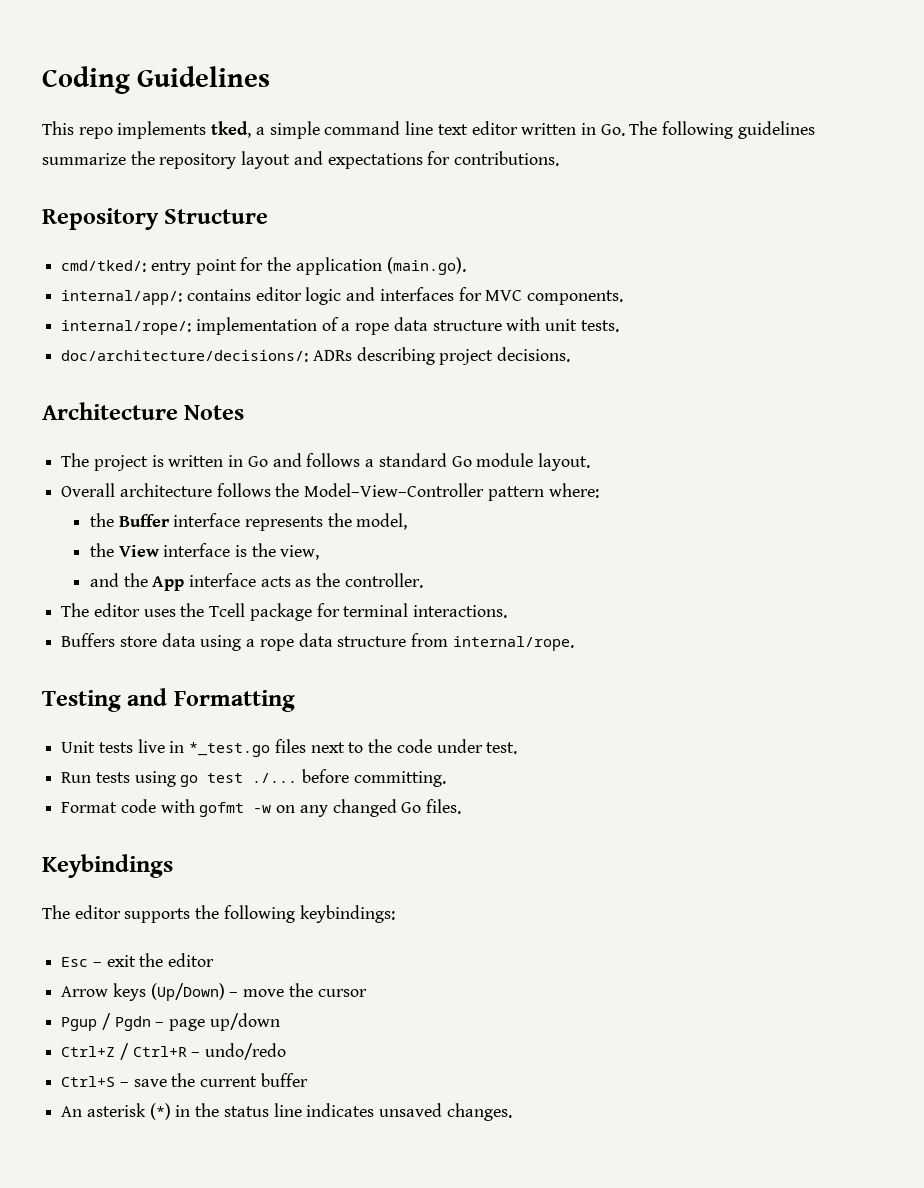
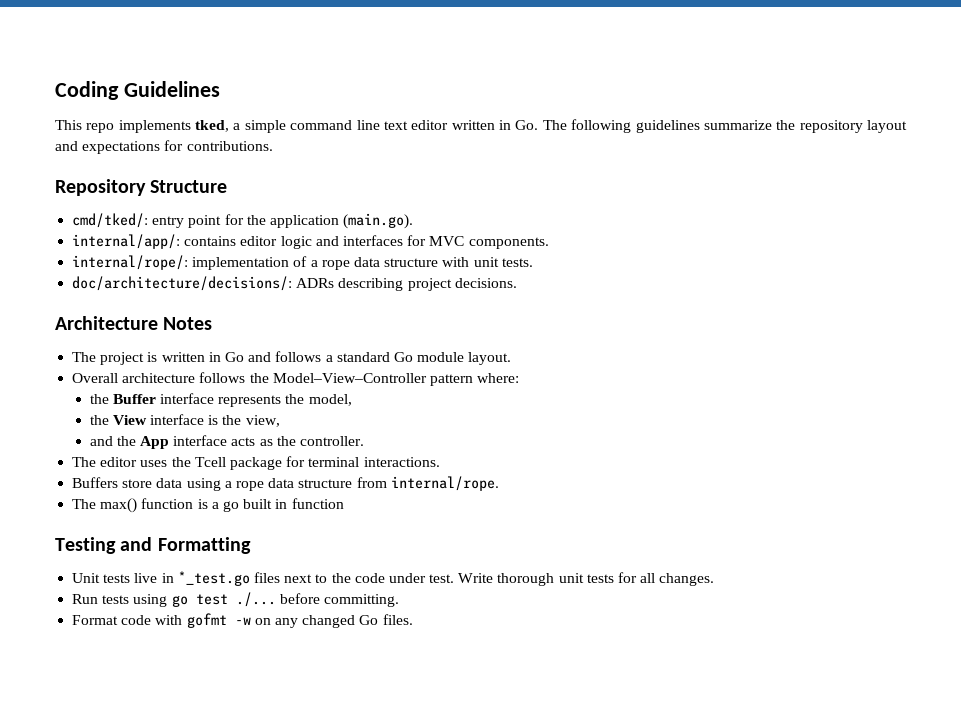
+ The max() function is a go built in function
+ Write thorough unit tests for all changes.
- Keybindings
- The editor supports the following keybindings:
- Esc – exit the editor
- Arrow keys (Up/Down) – move the cursor
- Pgup / Pgdn – page up/down
- Ctrl+Z / Ctrl+R – undo/redo
- Ctrl+S – save the current buffer
- An asterisk (*) in the status line indicates unsaved changes.

